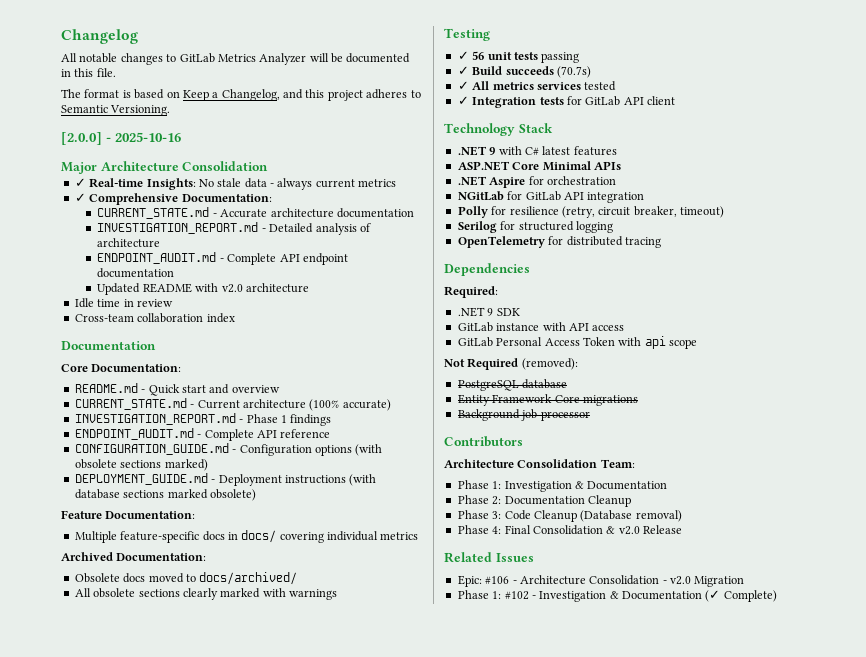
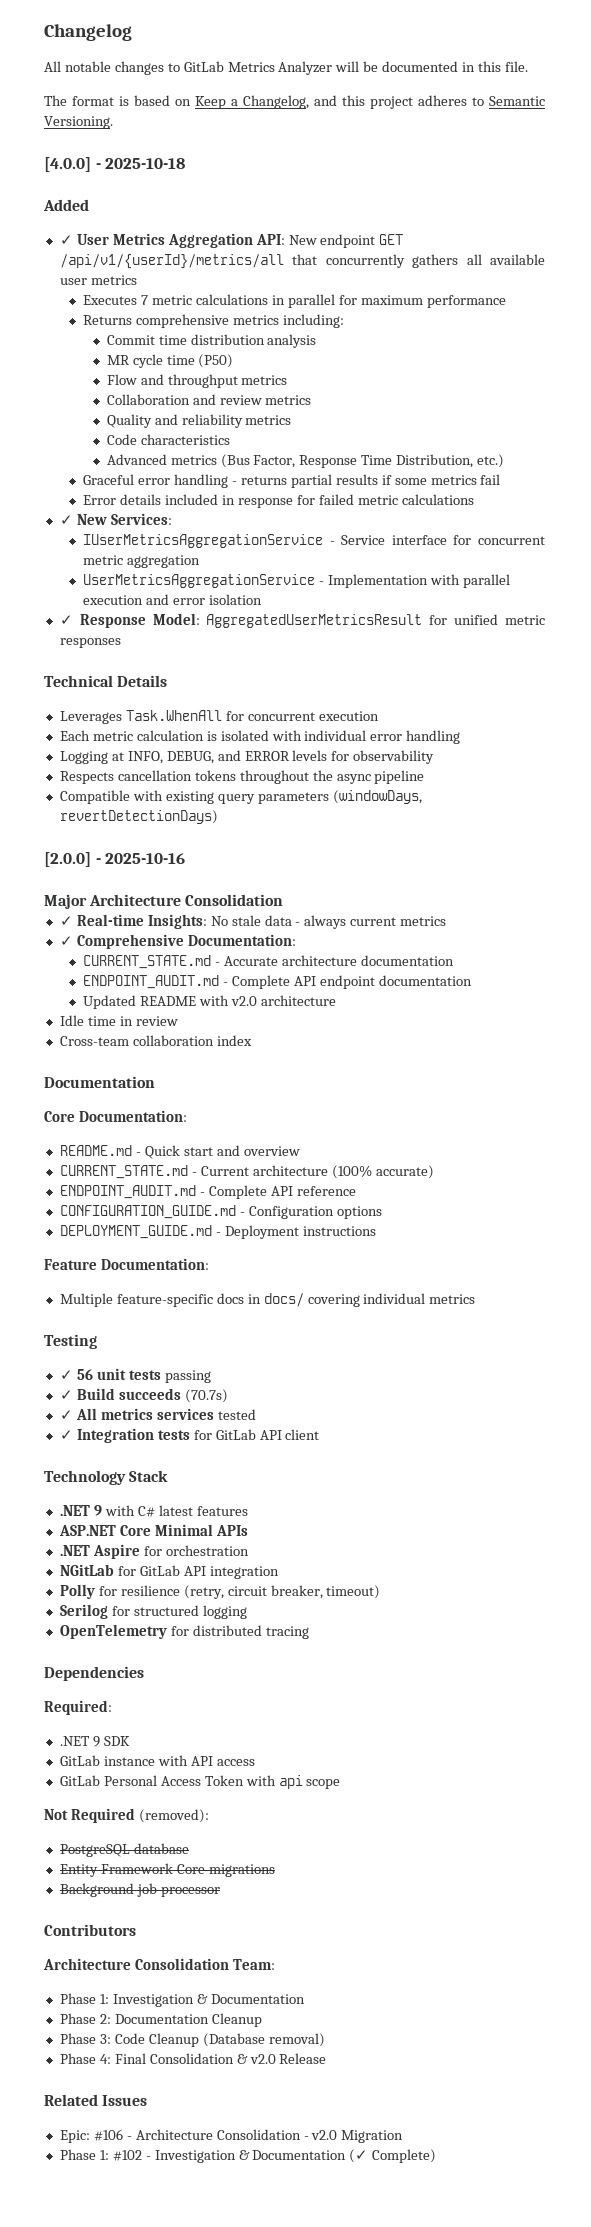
+ [4.0.0] - 2025-10-18
+ Added
+ ✓ User Metrics Aggregation API: New endpoint GET /api/v1/{userId}/metrics/all that concurrently gathers all available user metrics
+ Executes 7 metric calculations in parallel for maximum performance
+ Returns comprehensive metrics including:
+ Commit time distribution analysis
+ MR cycle time (P50)
+ Flow and throughput metrics
+ Collaboration and review metrics
+ Quality and reliability metrics
+ Code characteristics
+ Advanced metrics (Bus Factor, Response Time Distribution, etc.)
+ Graceful error handling - returns partial results if some metrics fail
+ Error details included in response for failed metric calculations
+ ✓ New Services:
+ IUserMetricsAggregationService - Service interface for concurrent metric aggregation
+ UserMetricsAggregationService - Implementation with parallel execution and error isolation
+ ✓ Response Model: AggregatedUserMetricsResult for unified metric responses
+ Technical Details
+ Leverages Task.WhenAll for concurrent execution
+ Each metric calculation is isolated with individual error handling
+ Logging at INFO, DEBUG, and ERROR levels for observability
+ Respects cancellation tokens throughout the async pipeline
+ Compatible with existing query parameters (windowDays, revertDetectionDays)
- INVESTIGATION_REPORT.md - Detailed analysis of architecture
- INVESTIGATION_REPORT.md - Phase 1 findings
- CONFIGURATION_GUIDE.md - Configuration options (with obsolete sections marked)
+ CONFIGURATION_GUIDE.md - Configuration options
- DEPLOYMENT_GUIDE.md - Deployment instructions (with database sections marked obsolete)
+ DEPLOYMENT_GUIDE.md - Deployment instructions
- Archived Documentation:
- Obsolete docs moved to docs/archived/
- All obsolete sections clearly marked with warnings

